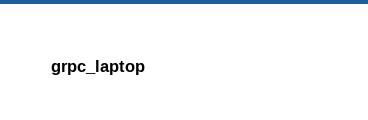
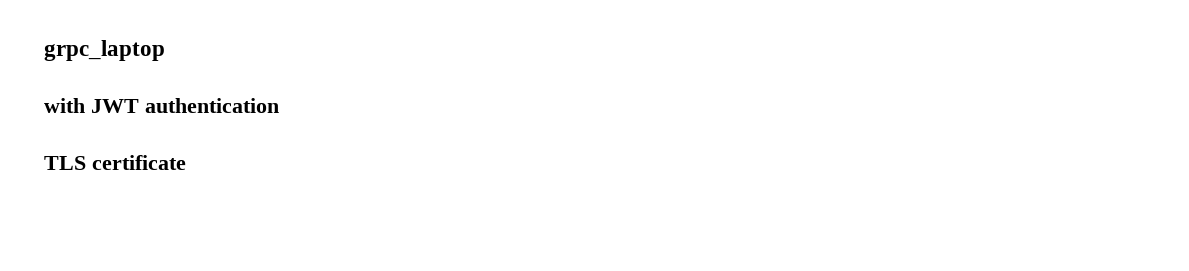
+ with JWT authentication
+ TLS certificate

